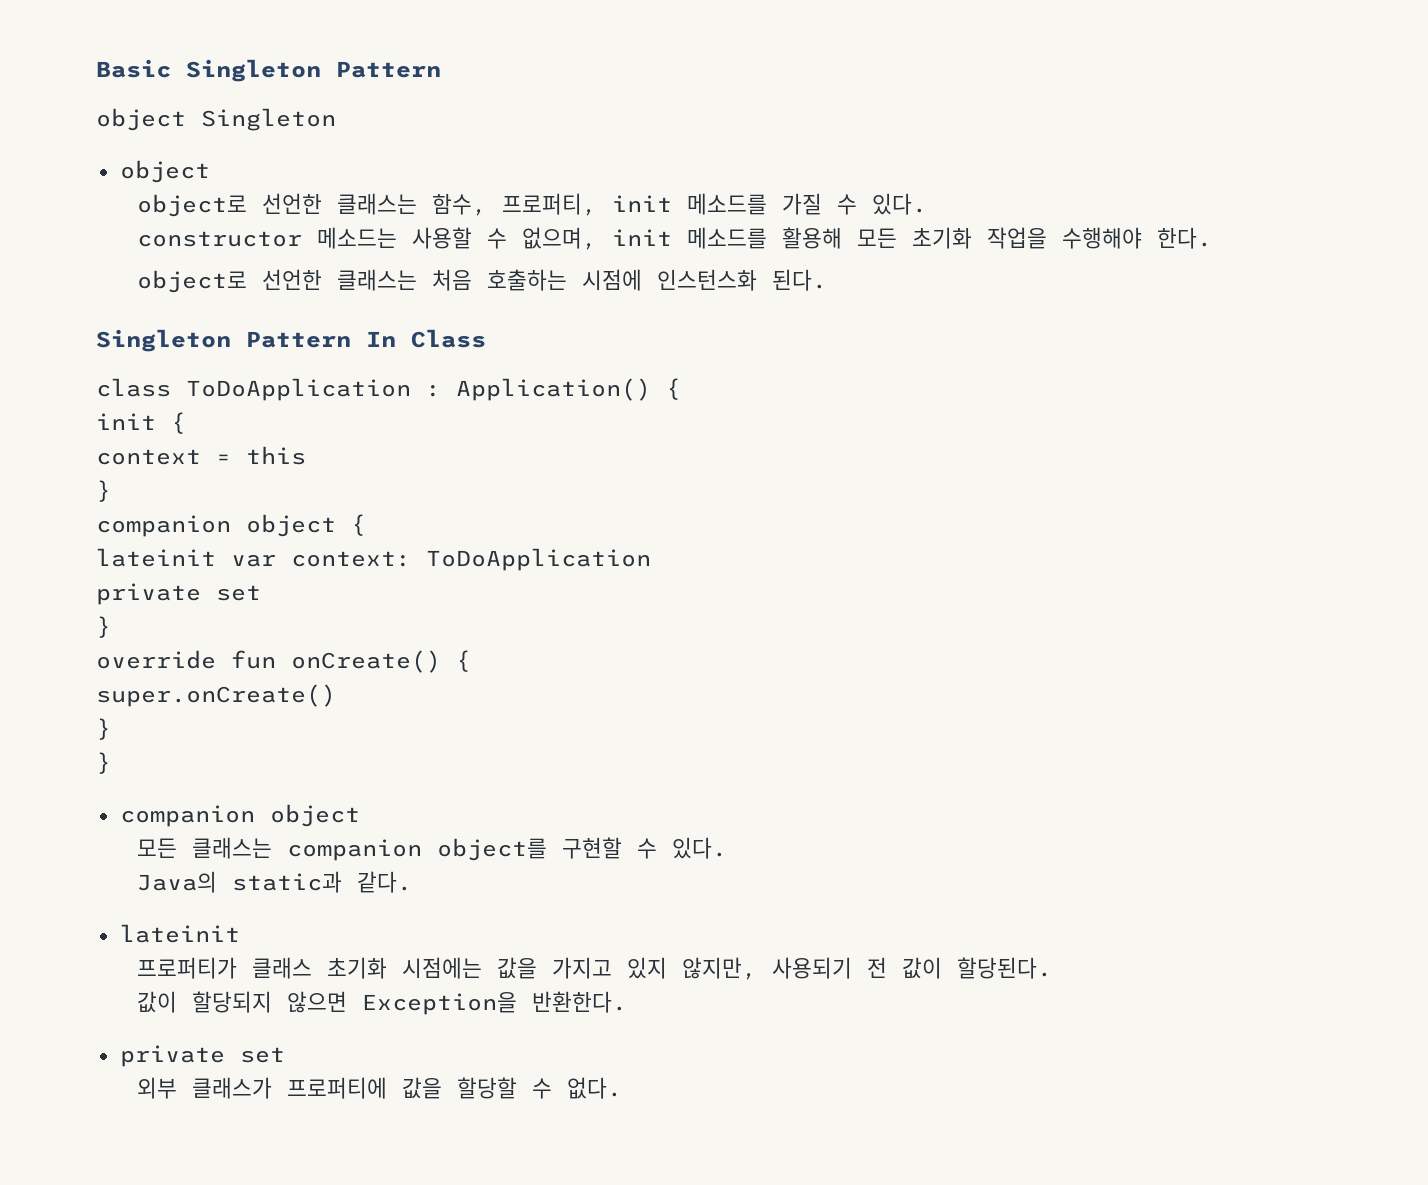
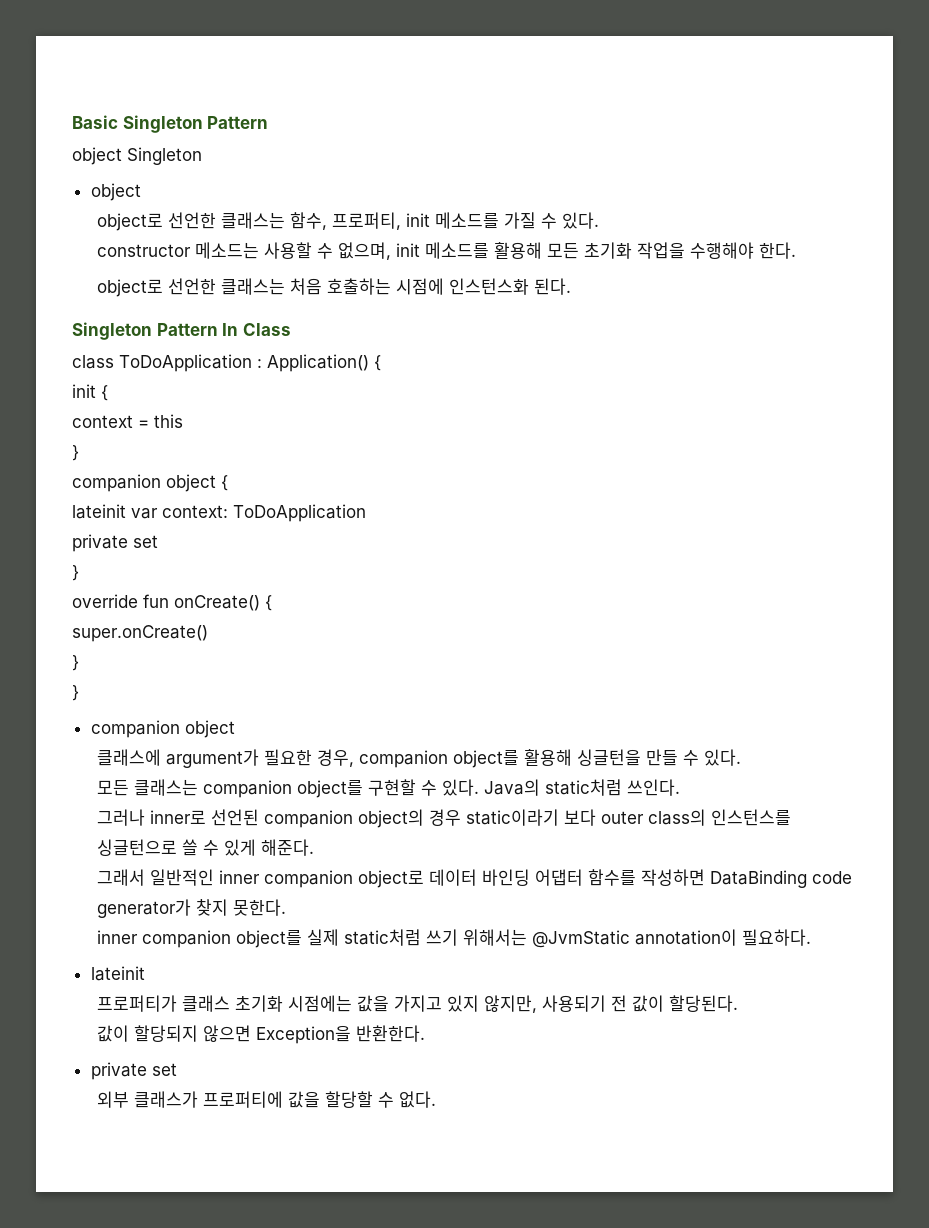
+ 클래스에 argument가 필요한 경우, companion object를 활용해 싱글턴을 만들 수 있다.
- 모든 클래스는 companion object를 구현할 수 있다.
- Java의 static과 같다.
+ 모든 클래스는 companion object를 구현할 수 있다. Java의 static처럼 쓰인다.
+ 그러나 inner로 선언된 companion object의 경우 static이라기 보다 outer class의 인스턴스를 싱글턴으로 쓸 수 있게 해준다.
+ 그래서 일반적인 inner companion object로 데이터 바인딩 어댑터 함수를 작성하면 DataBinding code generator가 찾지 못한다.
+ inner companion object를 실제 static처럼 쓰기 위해서는 @JvmStatic annotation이 필요하다.

